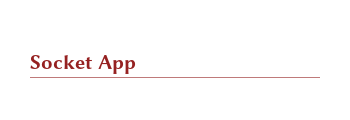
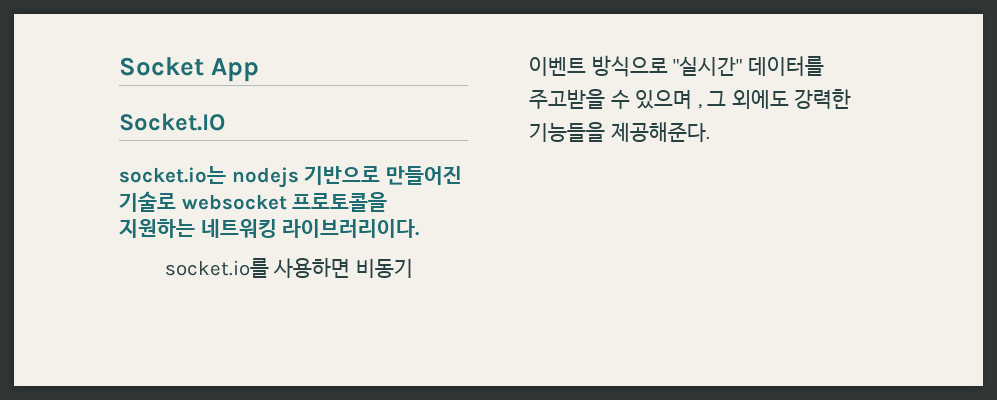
+ Socket.IO
+ socket.io는 nodejs 기반으로 만들어진 기술로 websocket 프로토콜을 지원하는 네트워킹 라이브러리이다.
+ socket.io를 사용하면 비동기 이벤트 방식으로 "실시간" 데이터를 주고받을 수 있으며 , 그 외에도 강력한 기능들을 제공해준다.

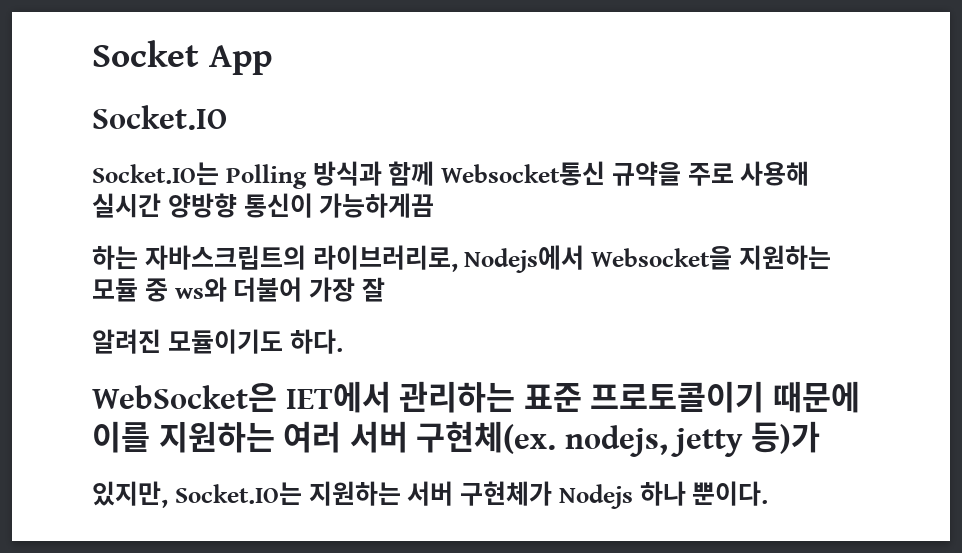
- socket.io는 nodejs 기반으로 만들어진 기술로 websocket 프로토콜을 지원하는 네트워킹 라이브러리이다.
- socket.io를 사용하면 비동기 이벤트 방식으로 "실시간" 데이터를 주고받을 수 있으며 , 그 외에도 강력한 기능들을 제공해준다.
+ Socket.IO는 Polling 방식과 함께 Websocket통신 규약을 주로 사용해 실시간 양방향 통신이 가능하게끔
+ 하는 자바스크립트의 라이브러리로, Nodejs에서 Websocket을 지원하는 모듈 중 ws와 더불어 가장 잘
+ 알려진 모듈이기도 하다.
+ WebSocket은 IET에서 관리하는 표준 프로토콜이기 때문에 이를 지원하는 여러 서버 구현체(ex. nodejs, jetty 등)가
+ 있지만, Socket.IO는 지원하는 서버 구현체가 Nodejs 하나 뿐이다.

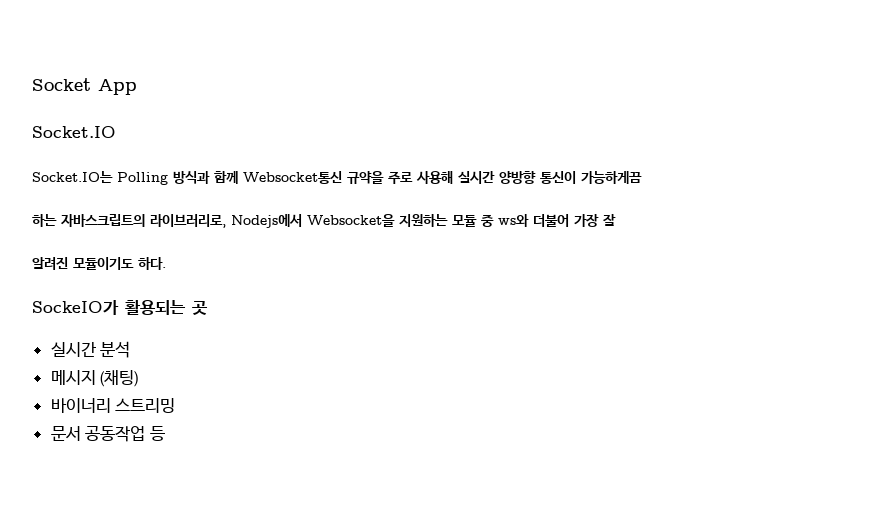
- WebSocket은 IET에서 관리하는 표준 프로토콜이기 때문에 이를 지원하는 여러 서버 구현체(ex. nodejs, jetty 등)가
- 있지만, Socket.IO는 지원하는 서버 구현체가 Nodejs 하나 뿐이다.
+ SockeIO가 활용되는 곳
+ 실시간 분석
+ 메시지 (채팅)
+ 바이너리 스트리밍
+ 문서 공동작업 등

